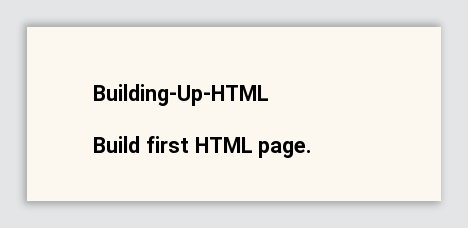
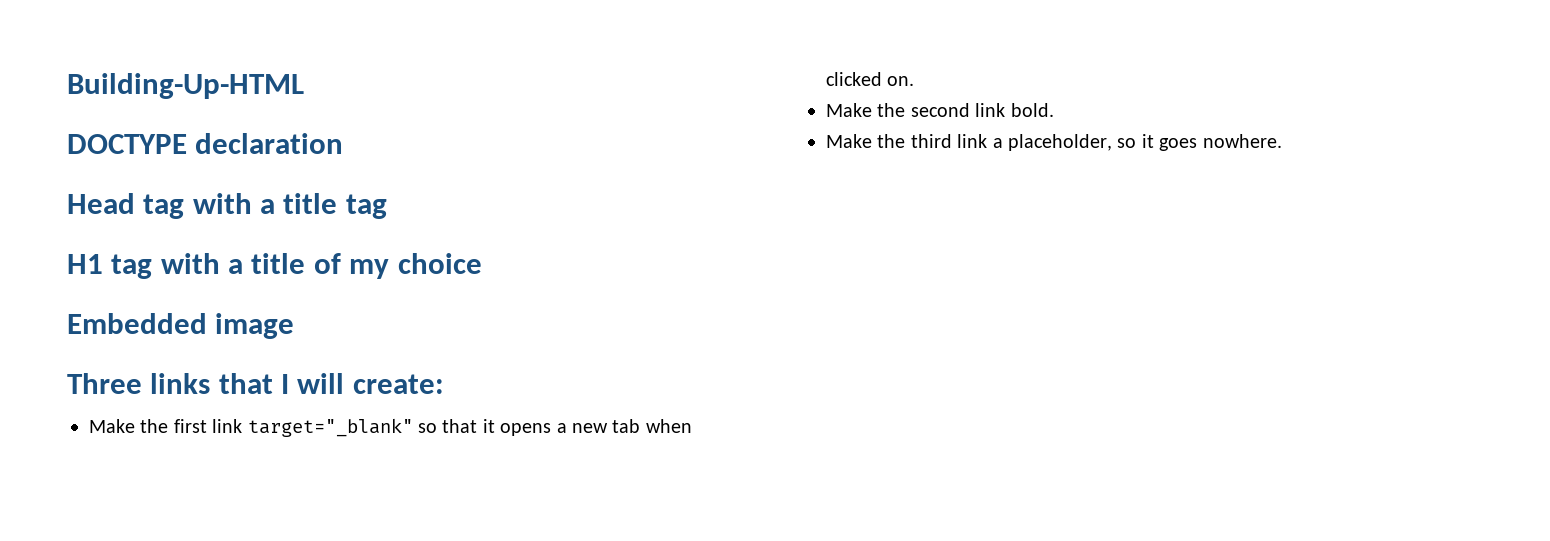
- Build first HTML page.
+ DOCTYPE declaration
+ Head tag with a title tag
+ H1 tag with a title of my choice
+ Embedded image
+ Three links that I will create:
+ Make the first link target="_blank" so that it opens a new tab when clicked on.
+ Make the second link bold.
+ Make the third link a placeholder, so it goes nowhere.

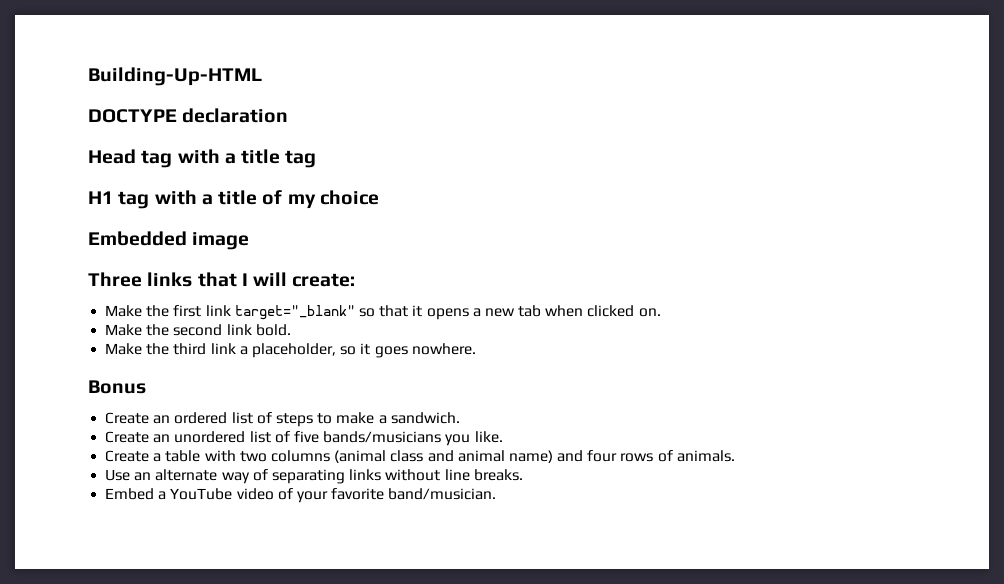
+ Bonus
+ Create an ordered list of steps to make a sandwich.
+ Create an unordered list of five bands/musicians you like.
+ Create a table with two columns (animal class and animal name) and four rows of animals.
+ Use an alternate way of separating links without line breaks.
+ Embed a YouTube video of your favorite band/musician.

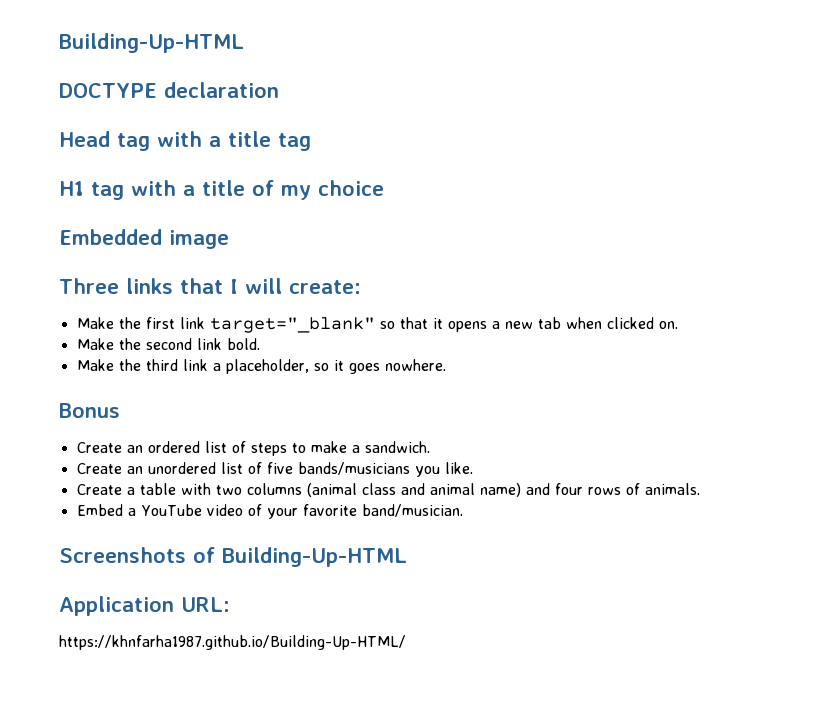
- Use an alternate way of separating links without line breaks.
+ Screenshots of Building-Up-HTML
+ Application URL:
+ https://khnfarha1987.github.io/Building-Up-HTML/

